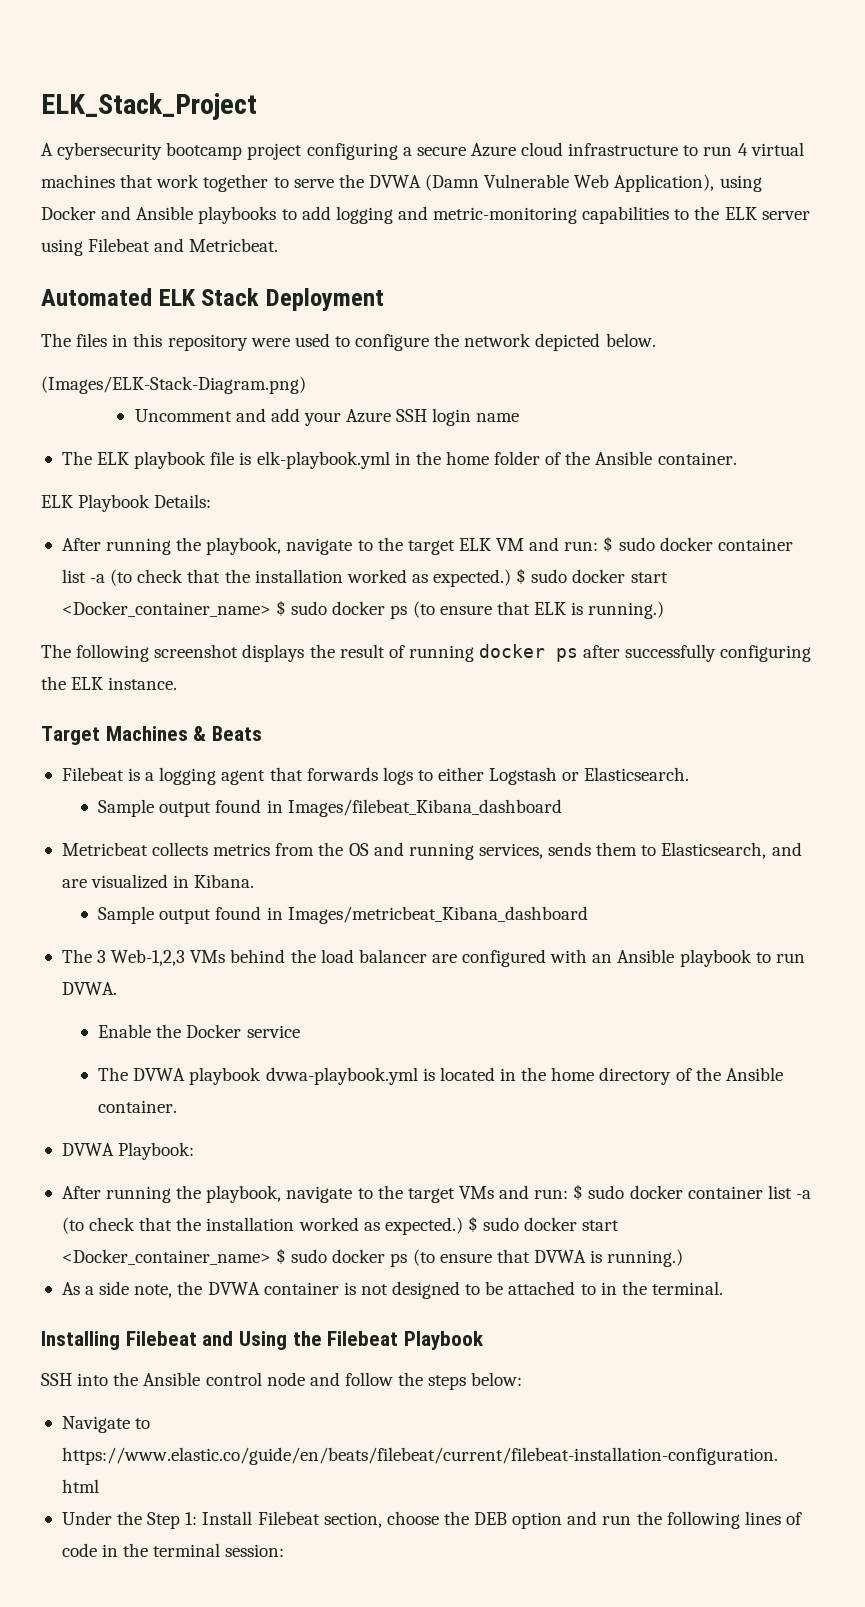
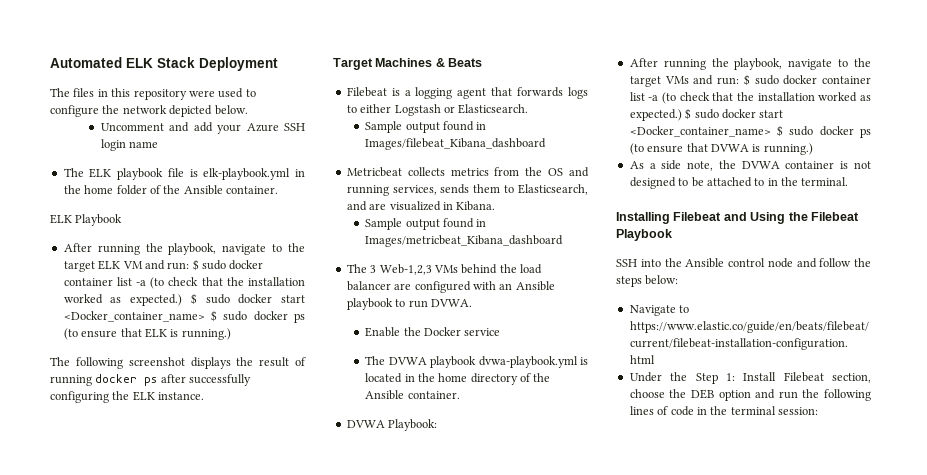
- ELK_Stack_Project
- A cybersecurity bootcamp project configuring a secure Azure cloud infrastructure to run 4 virtual machines that work together to serve the DVWA (Damn Vulnerable Web Application), using Docker and Ansible playbooks to add logging and metric-monitoring capabilities to the ELK server using Filebeat and Metricbeat.
- (Images/ELK-Stack-Diagram.png)
- ELK Playbook Details:
+ ELK Playbook

